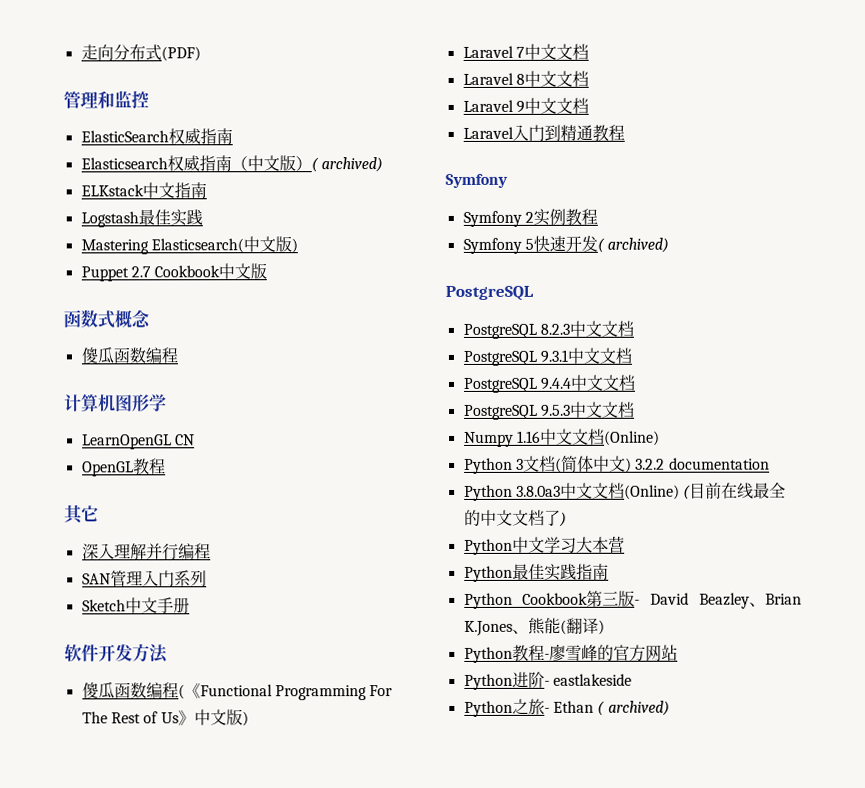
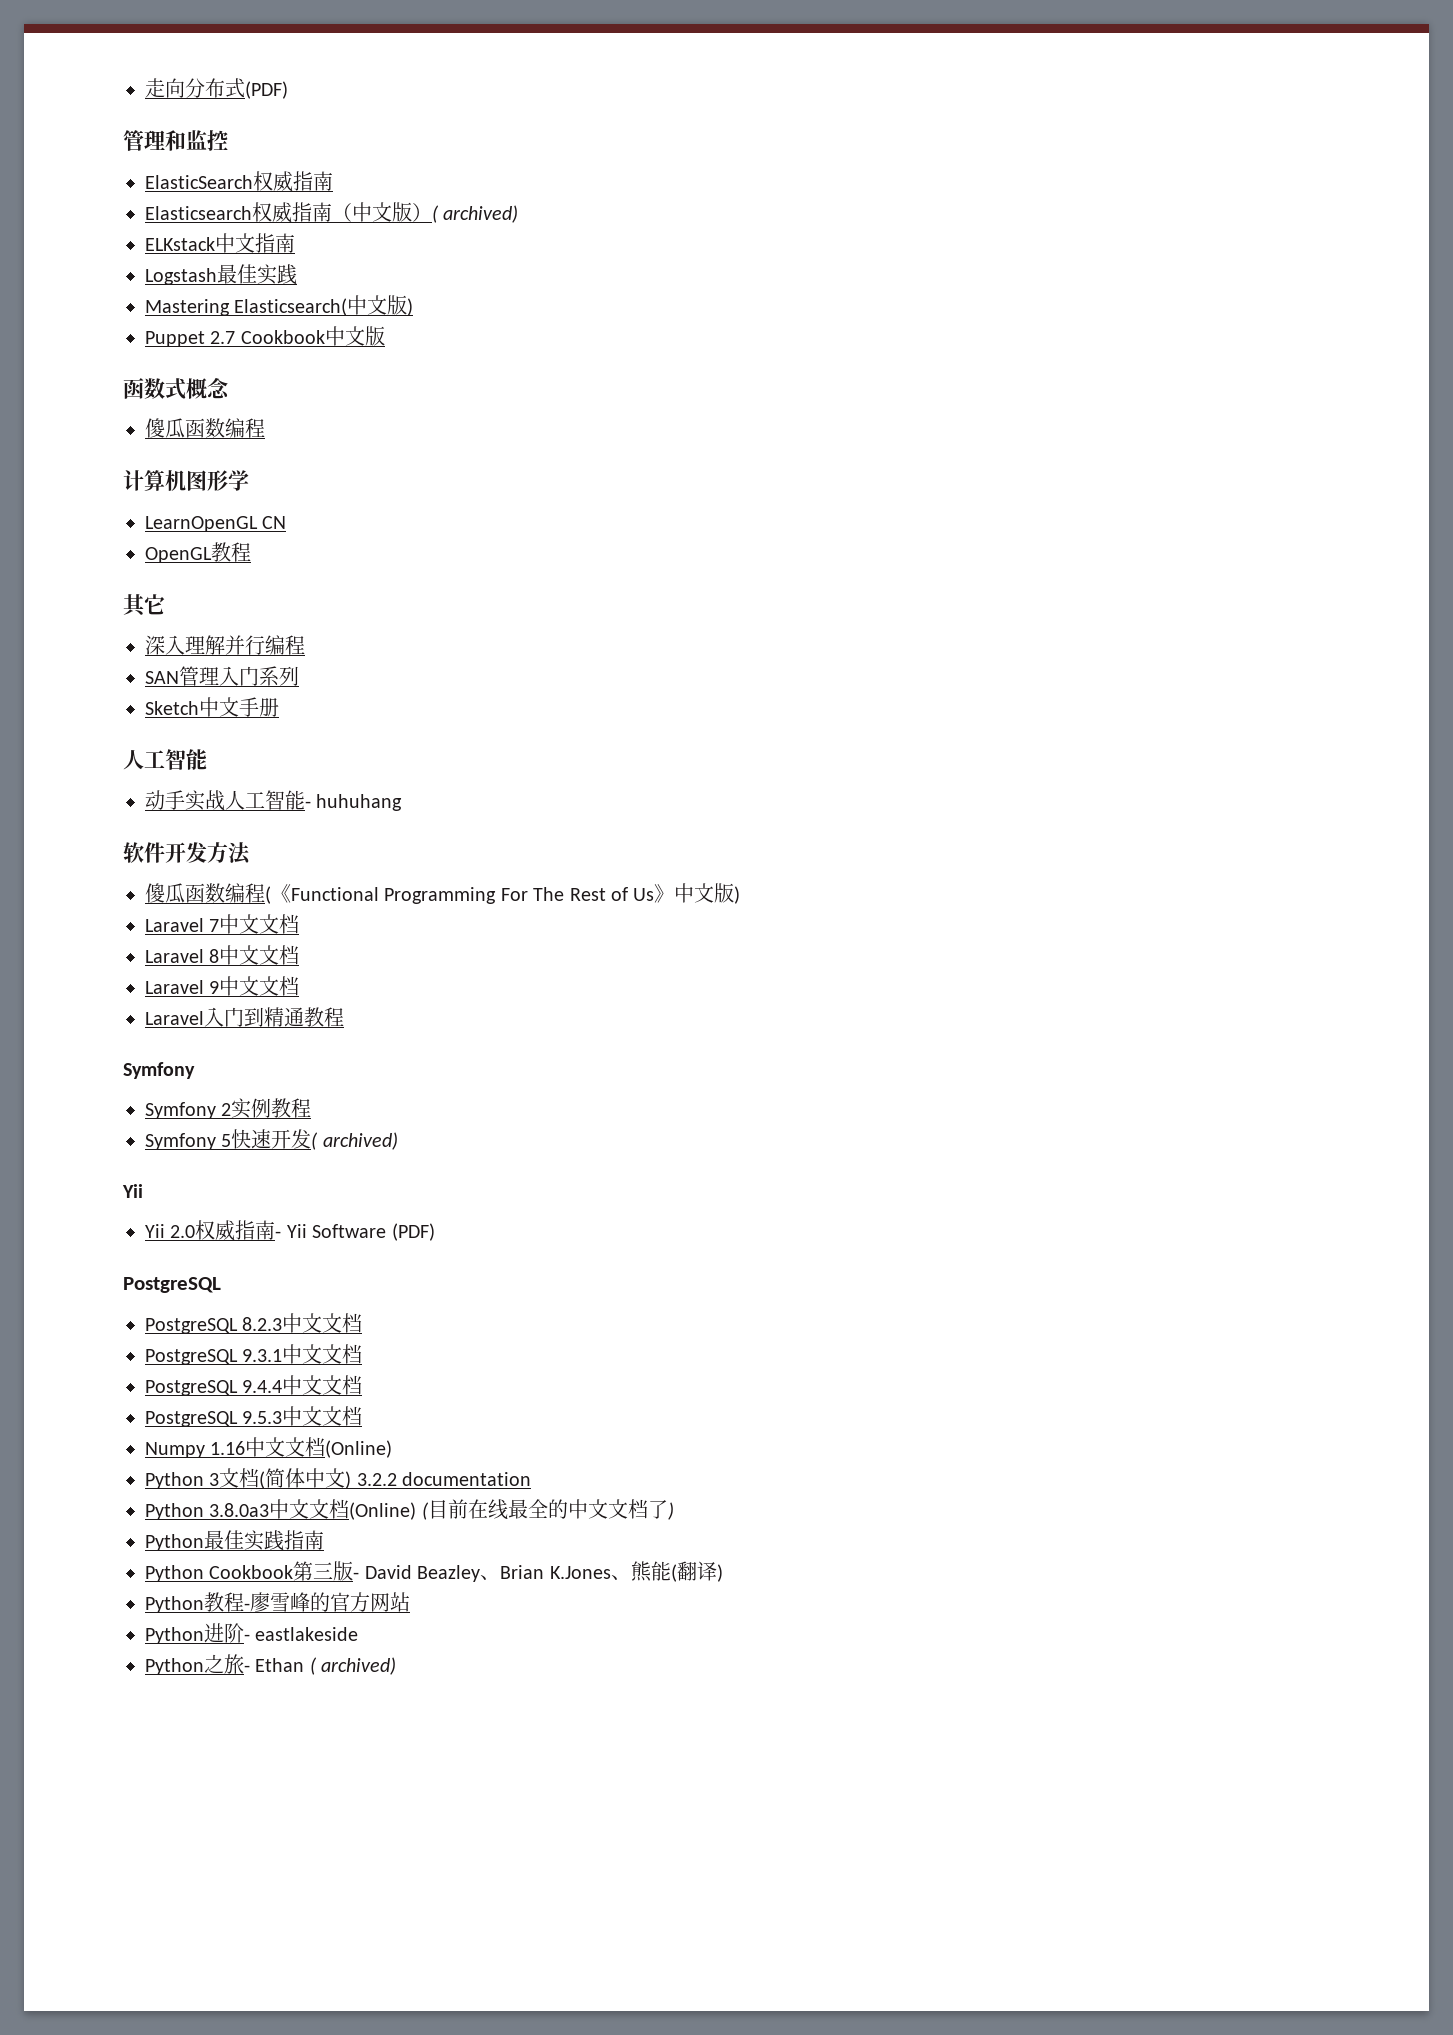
  Sketch中文手册
+ 人工智能
+ 动手实战人工智能- huhuhang
  Symfony 5快速开发( archived)
+ Yii
+ Yii 2.0权威指南- Yii Software (PDF)
- Python中文学习大本营

